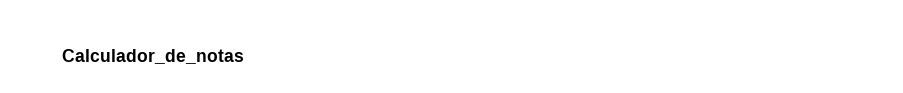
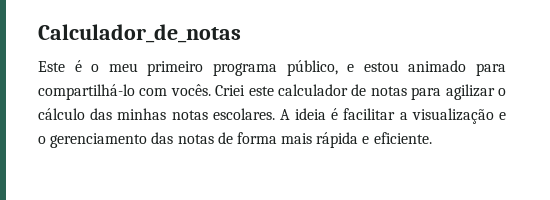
+ Este é o meu primeiro programa público, e estou animado para compartilhá-lo com vocês. Criei este calculador de notas para agilizar o cálculo das minhas notas escolares. A ideia é facilitar a visualização e o gerenciamento das notas de forma mais rápida e eficiente.

